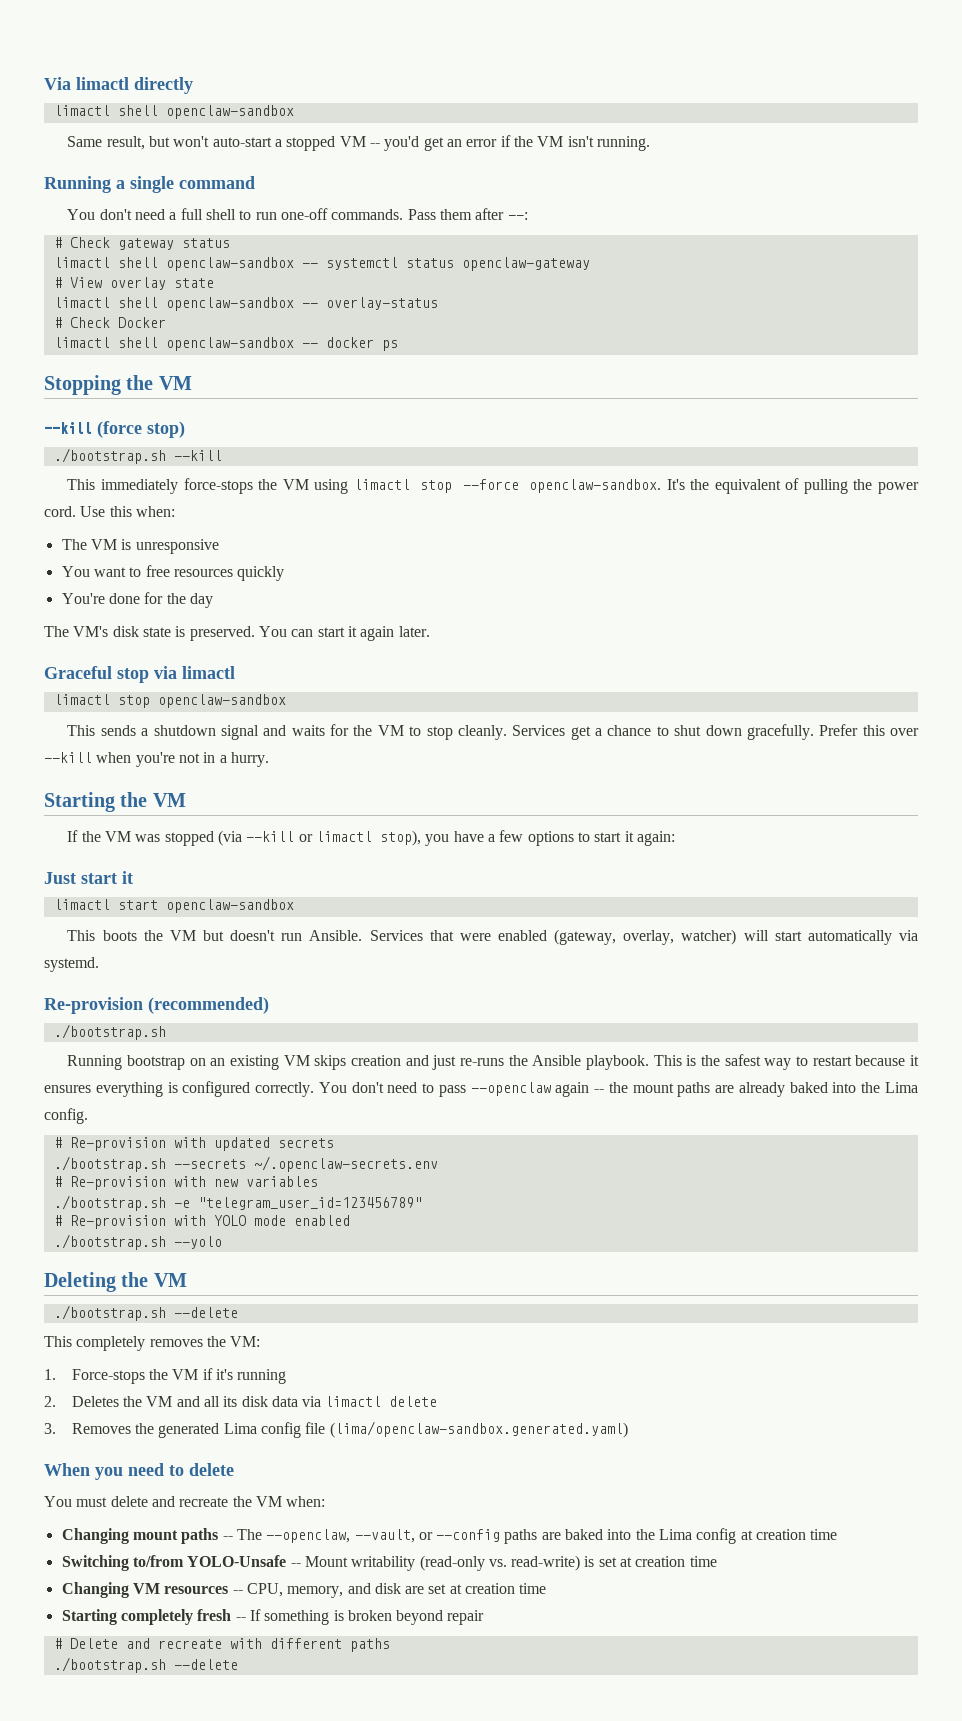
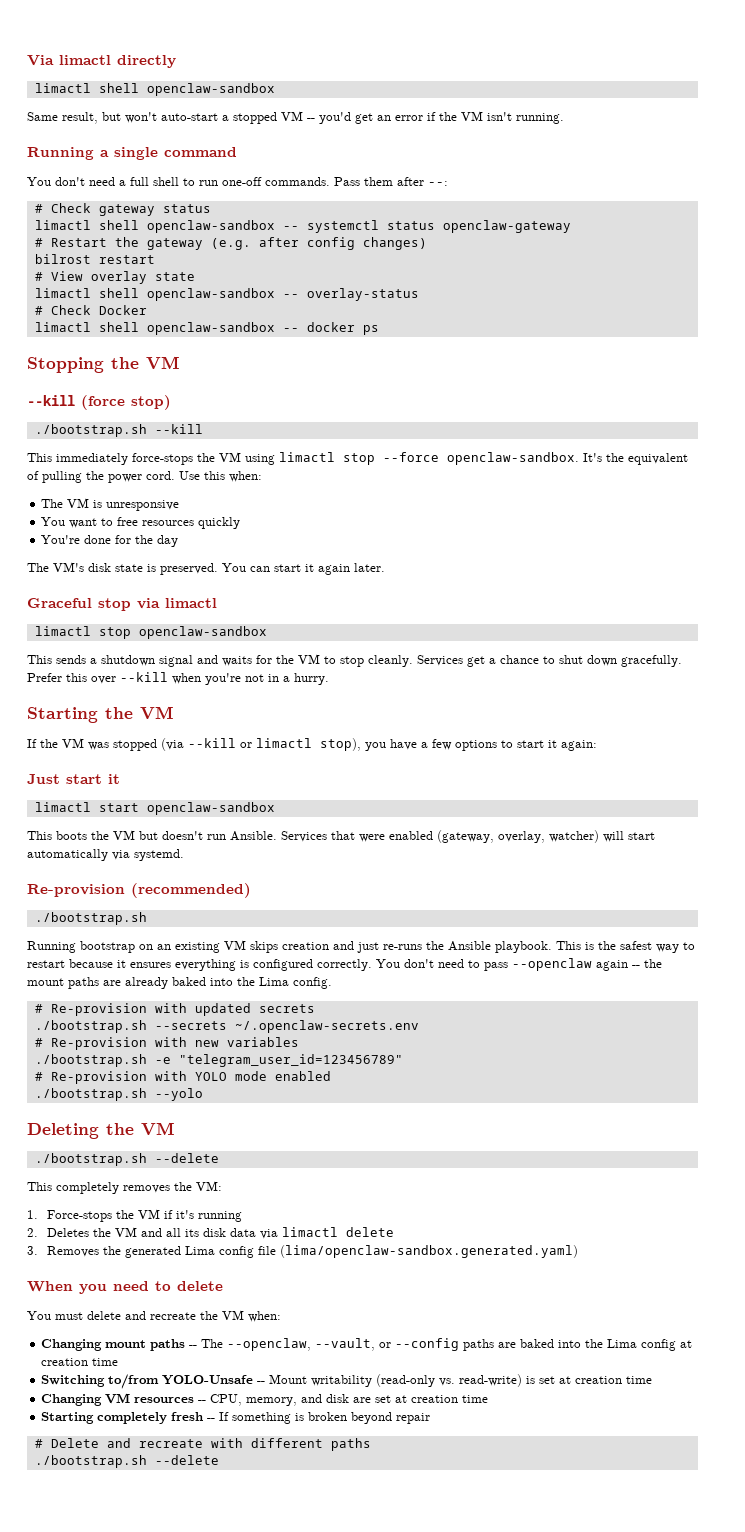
+ # Restart the gateway (e.g. after config changes)
+ bilrost restart

